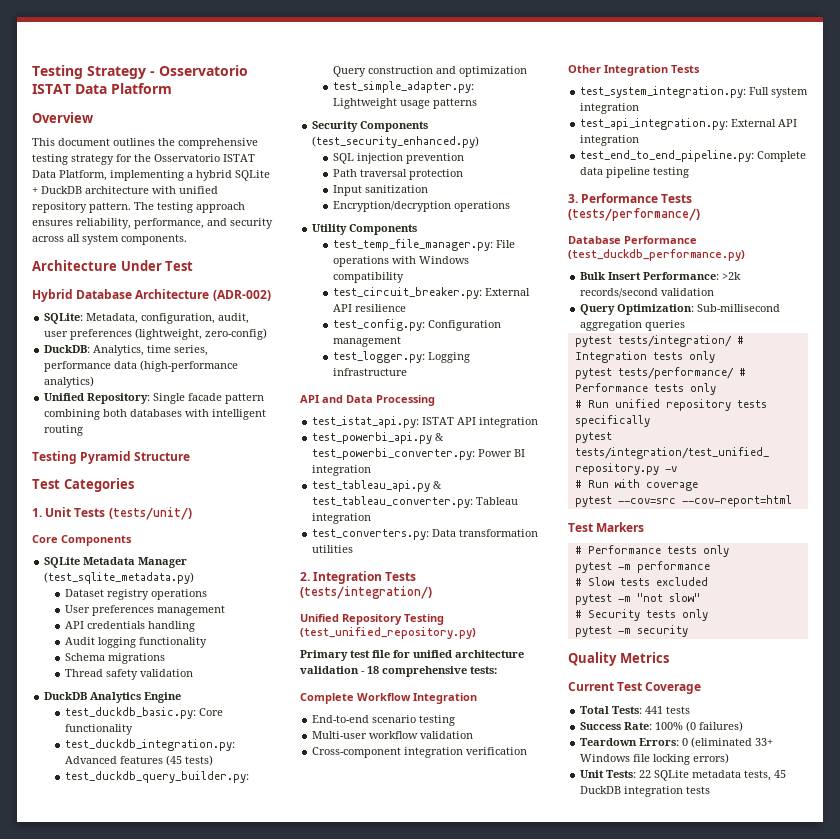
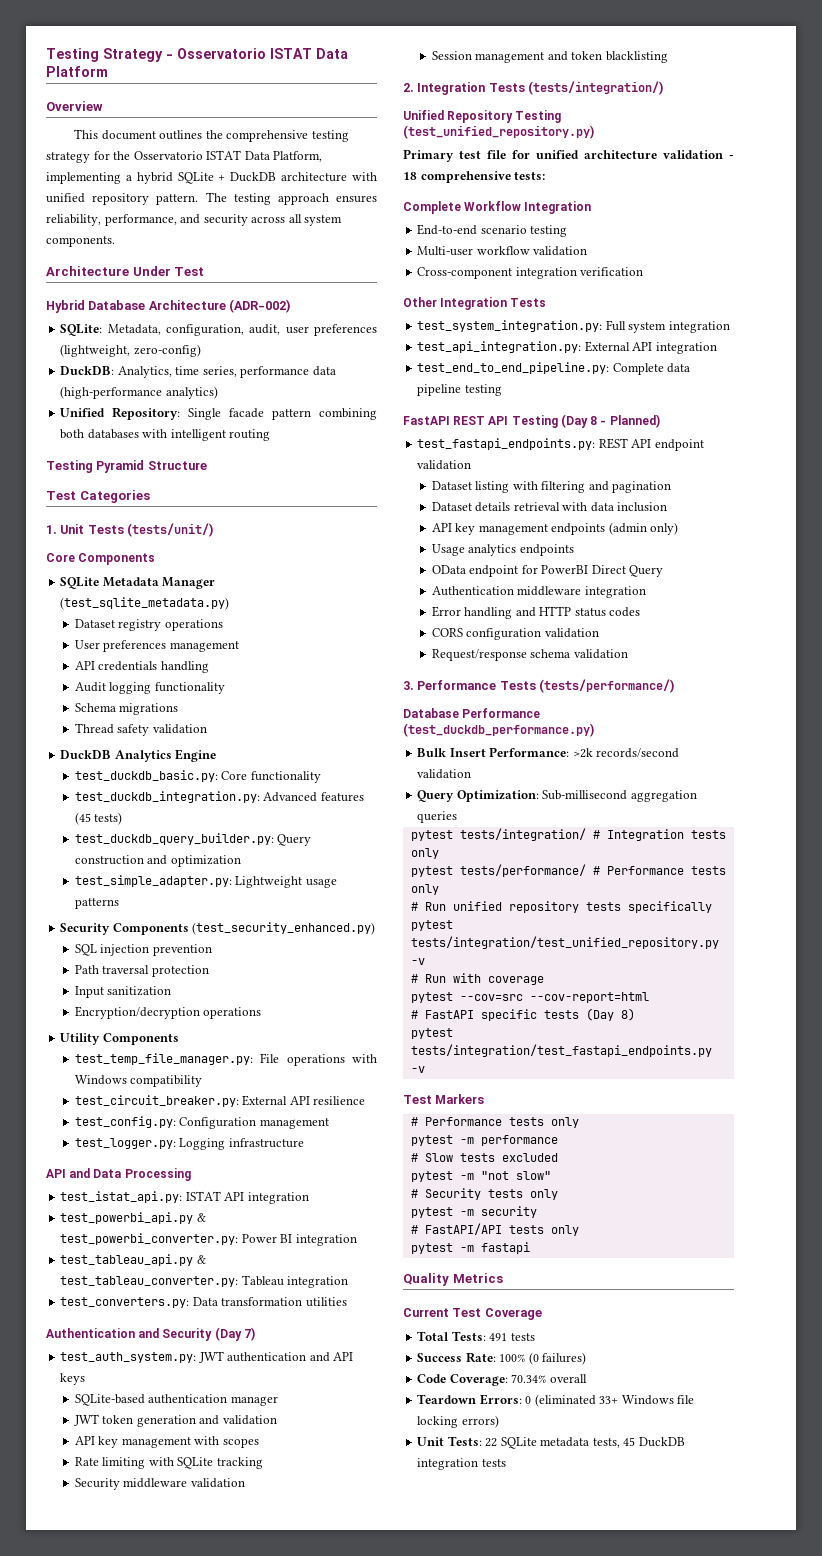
+ Authentication and Security (Day 7)
+ test_auth_system.py: JWT authentication and API keys
+ SQLite-based authentication manager
+ JWT token generation and validation
+ API key management with scopes
+ Rate limiting with SQLite tracking
+ Security middleware validation
+ Session management and token blacklisting
+ FastAPI REST API Testing (Day 8 - Planned)
+ test_fastapi_endpoints.py: REST API endpoint validation
+ Dataset listing with filtering and pagination
+ Dataset details retrieval with data inclusion
+ API key management endpoints (admin only)
+ Usage analytics endpoints
+ OData endpoint for PowerBI Direct Query
+ Authentication middleware integration
+ Error handling and HTTP status codes
+ CORS configuration validation
+ Request/response schema validation
+ # FastAPI specific tests (Day 8)
+ pytest tests/integration/test_fastapi_endpoints.py -v
+ # FastAPI/API tests only
+ pytest -m fastapi
- Total Tests: 441 tests
+ Total Tests: 491 tests
+ Code Coverage: 70.34% overall

